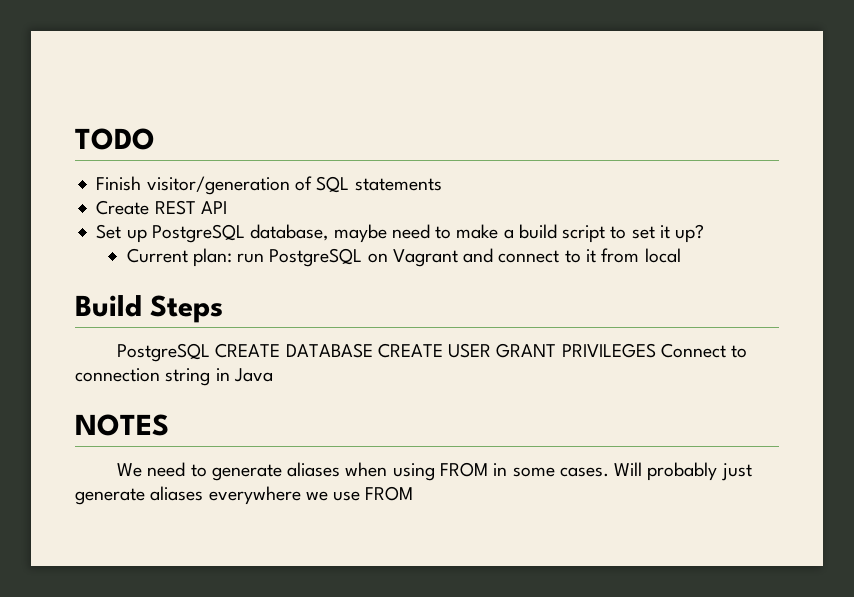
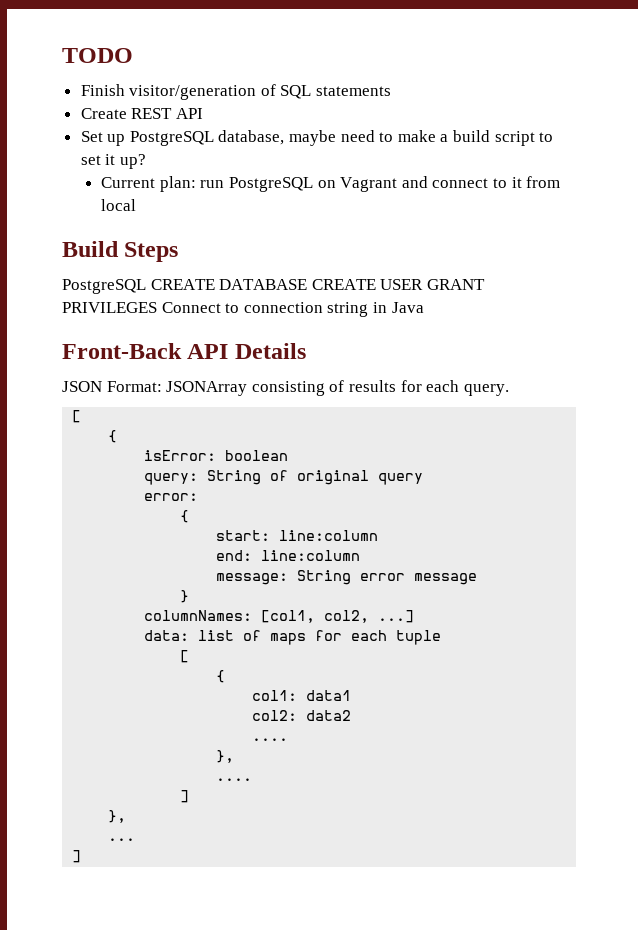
- NOTES
- We need to generate aliases when using FROM in some cases. Will probably just generate aliases everywhere we use FROM
+ Front-Back API Details
+ JSON Format: JSONArray consisting of results for each query.
+ [
+ {
+ isError: boolean
+ query: String of original query
+ error:
+ {
+ start: line:column
+ end: line:column
+ message: String error message
+ }
+ columnNames: [col1, col2, ...]
+ data: list of maps for each tuple
+ [
+ {
+ col1: data1
+ col2: data2
+ ....
+ },
+ ....
+ ]
+ },
+ ...
+ ]

